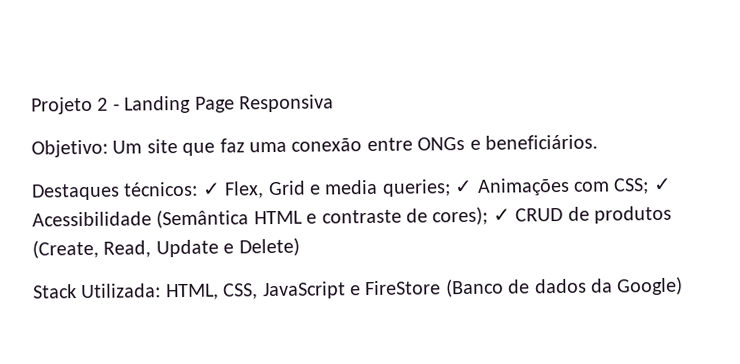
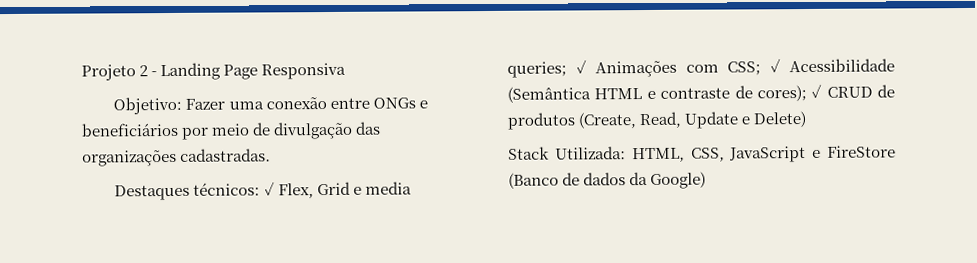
- Objetivo: Um site que faz uma conexão entre ONGs e beneficiários.
+ Objetivo: Fazer uma conexão entre ONGs e beneficiários por meio de divulgação das organizações cadastradas.

